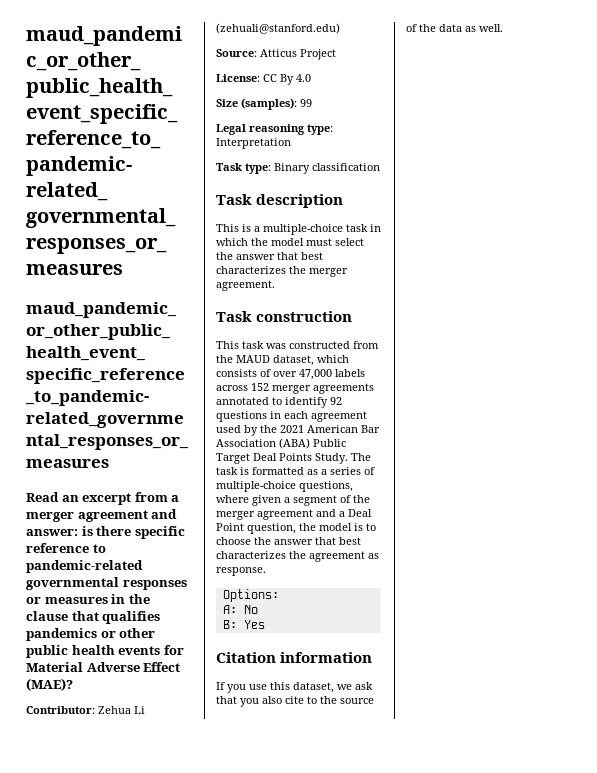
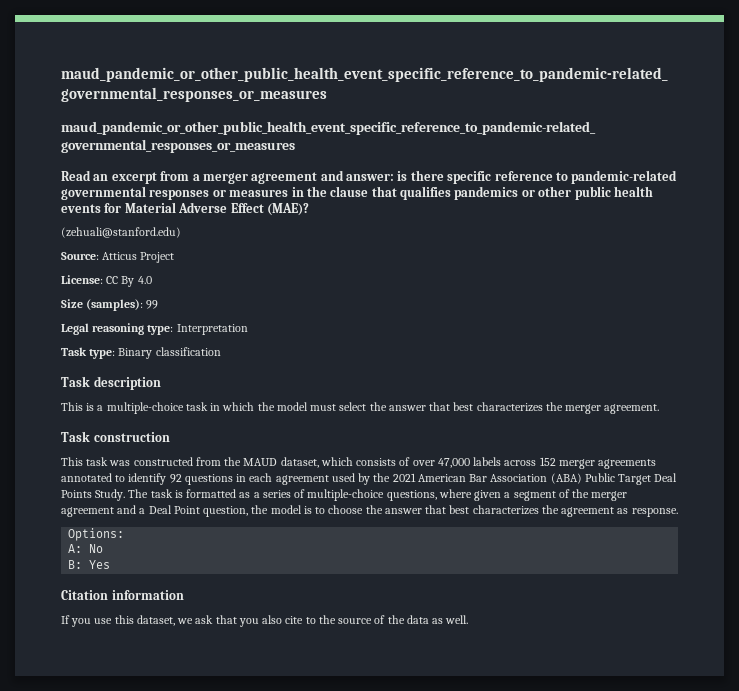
- Contributor: Zehua Li (zehuali@stanford.edu)
+ (zehuali@stanford.edu)

